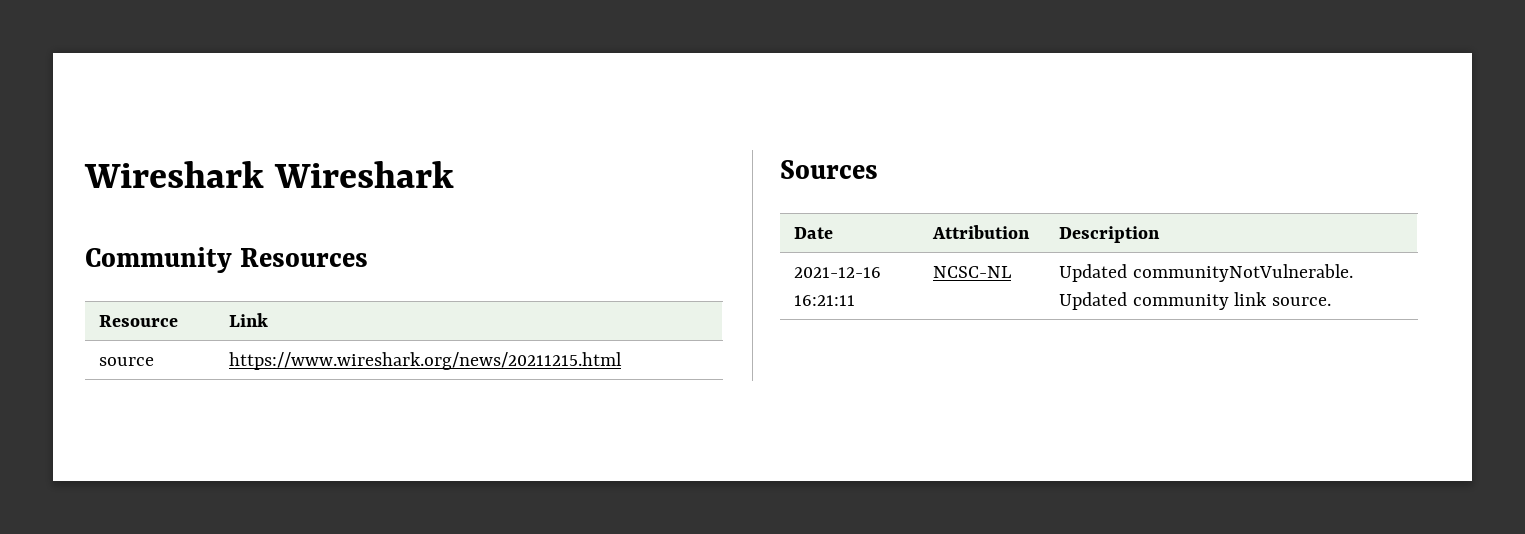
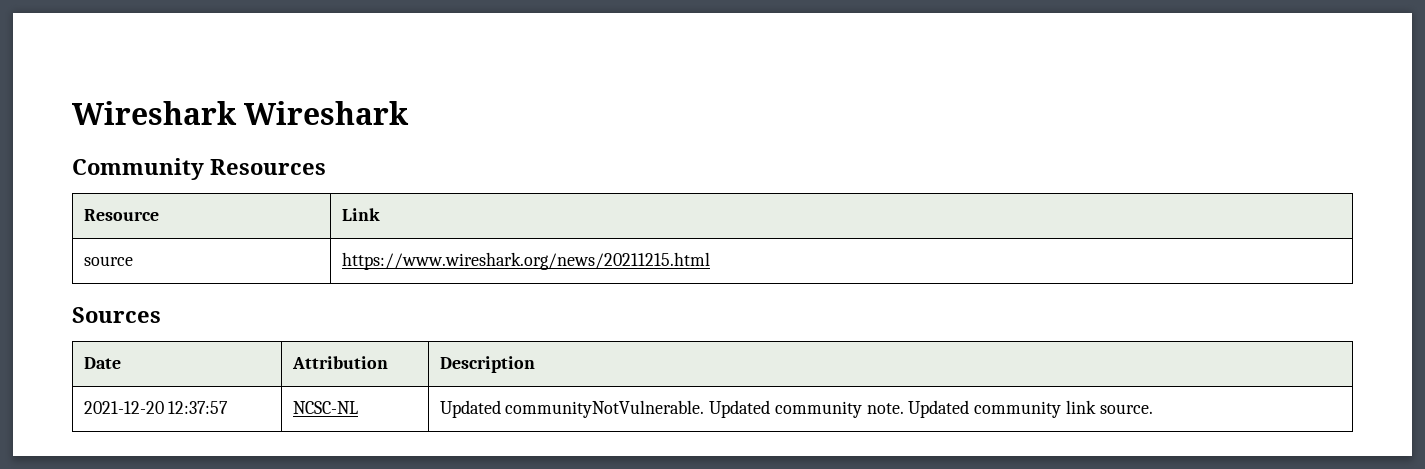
- 2021-12-16 16:21:11 | NCSC-NL | Updated communityNotVulnerable. Updated community link source.
+ 2021-12-20 12:37:57 | NCSC-NL | Updated communityNotVulnerable. Updated community note. Updated community link source.

